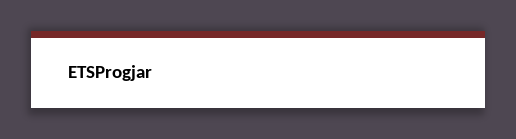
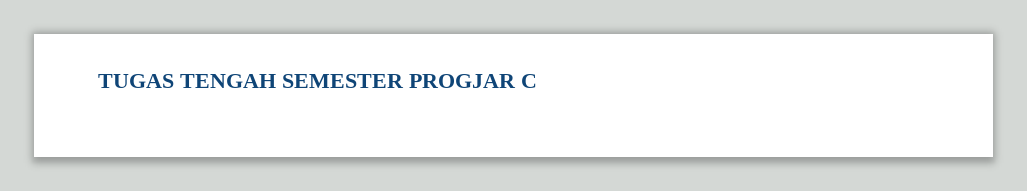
- ETSProgjar
+ TUGAS TENGAH SEMESTER PROGJAR C

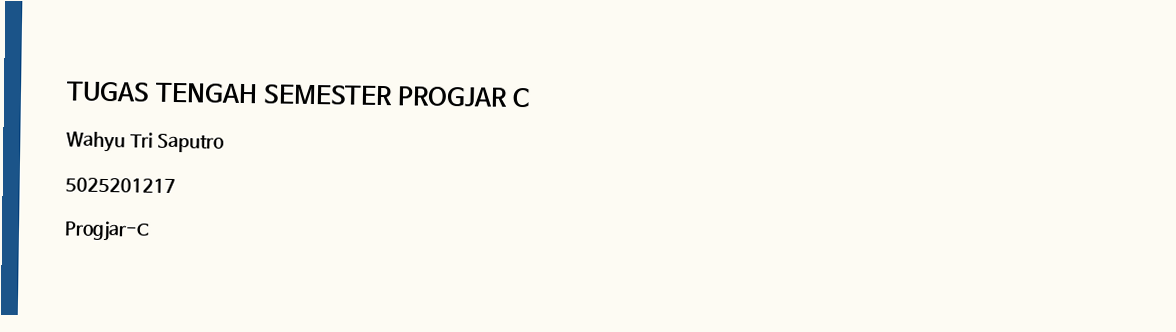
+ Wahyu Tri Saputro
+ 5025201217
+ Progjar-C

